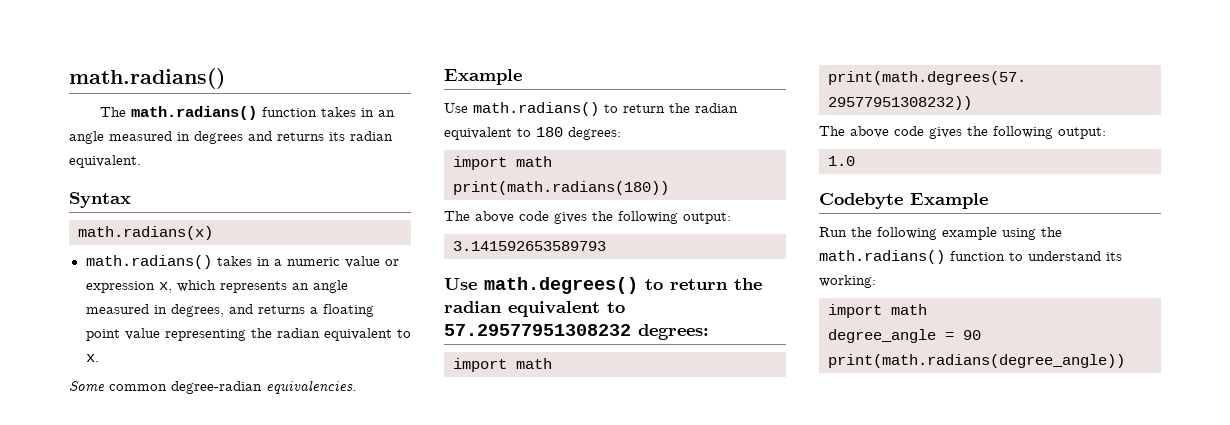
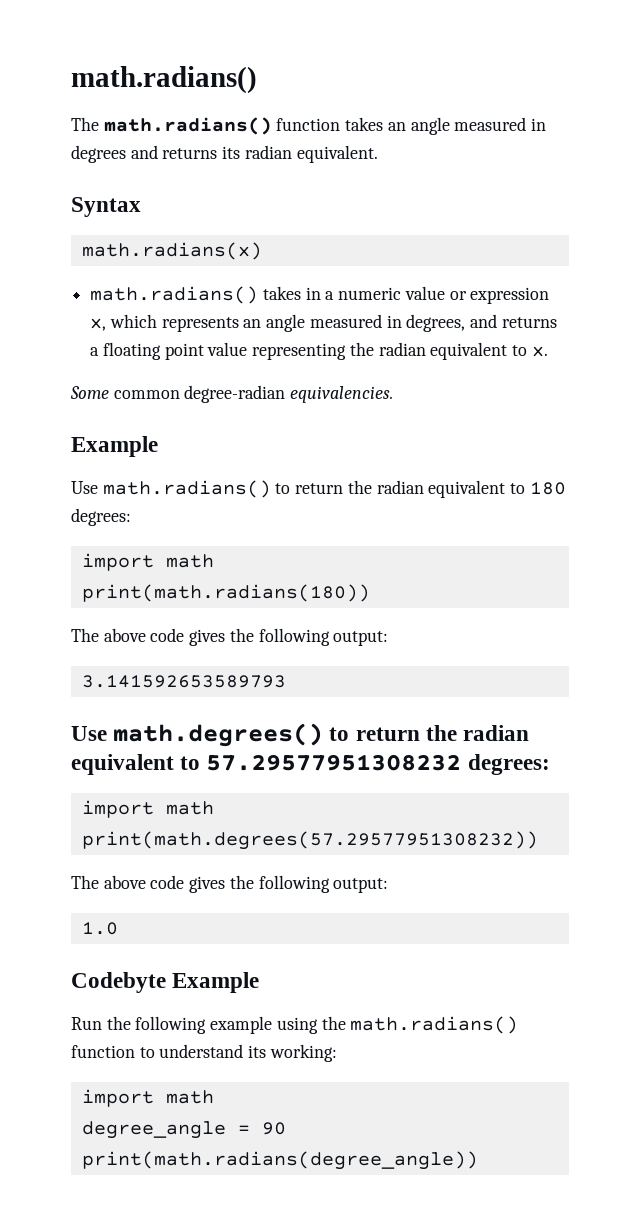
- The math.radians() function takes in an angle measured in degrees and returns its radian equivalent.
+ The math.radians() function takes an angle measured in degrees and returns its radian equivalent.

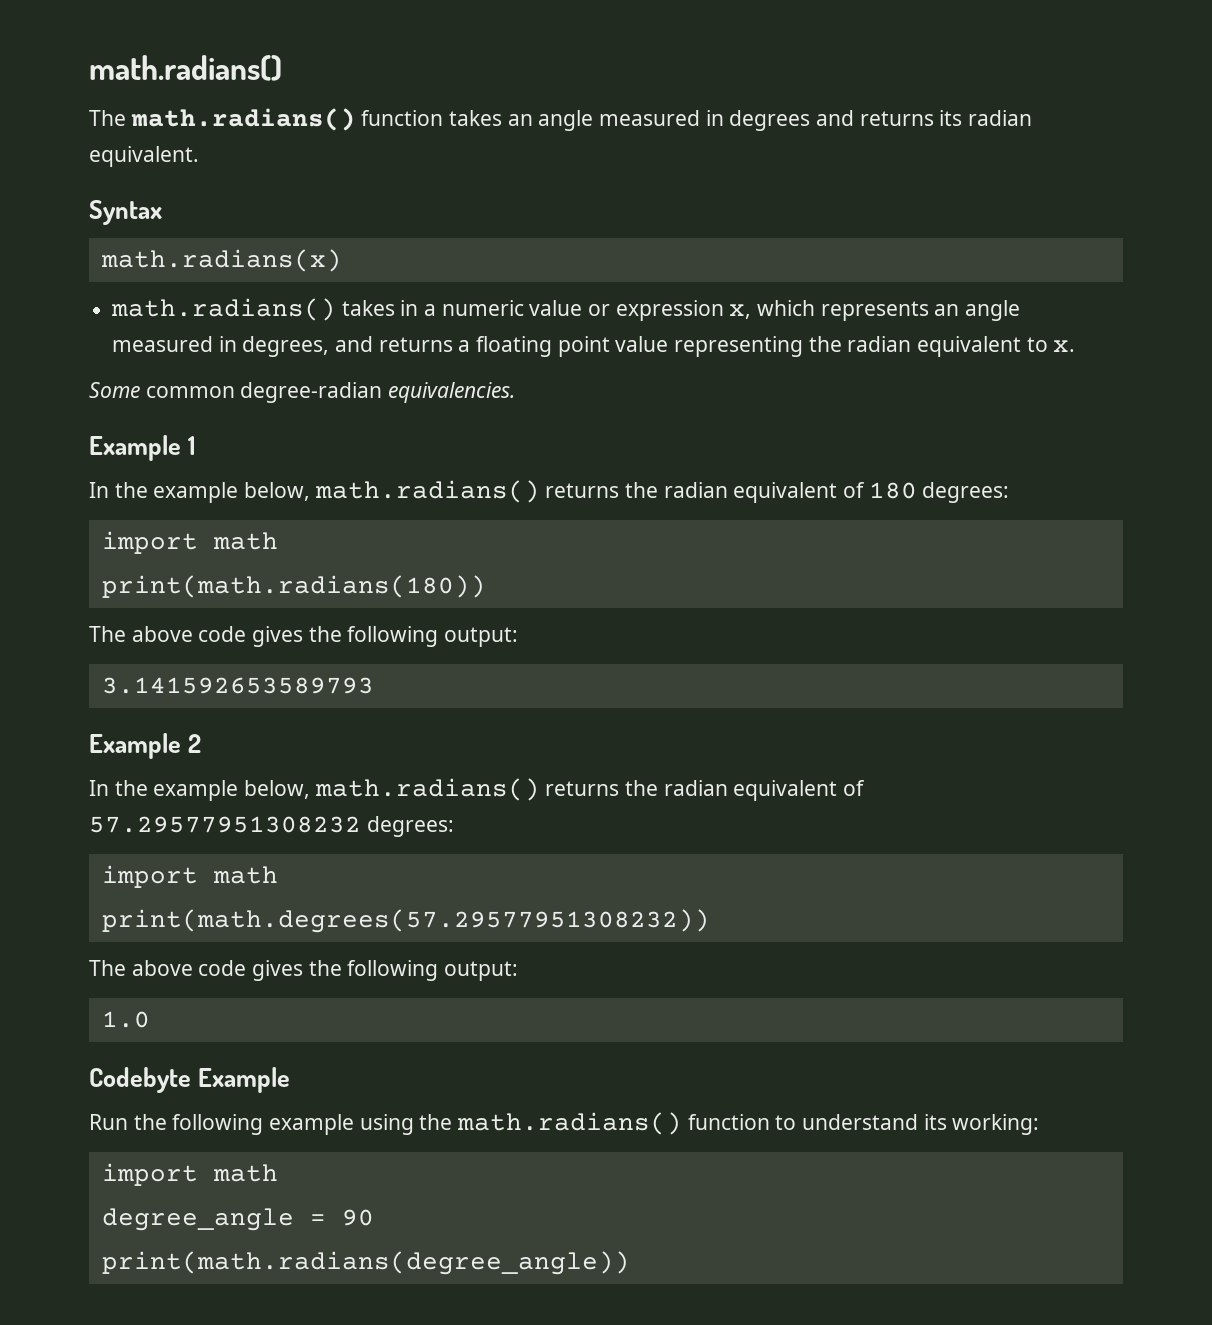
  Some common degree-radian equivalencies.
- Example
- Use math.radians() to return the radian equivalent to 180 degrees:
+ Example 1
+ In the example below, math.radians() returns the radian equivalent of 180 degrees:
- Use math.degrees() to return the radian equivalent to 57.29577951308232 degrees:
+ Example 2
+ In the example below, math.radians() returns the radian equivalent of 57.29577951308232 degrees:

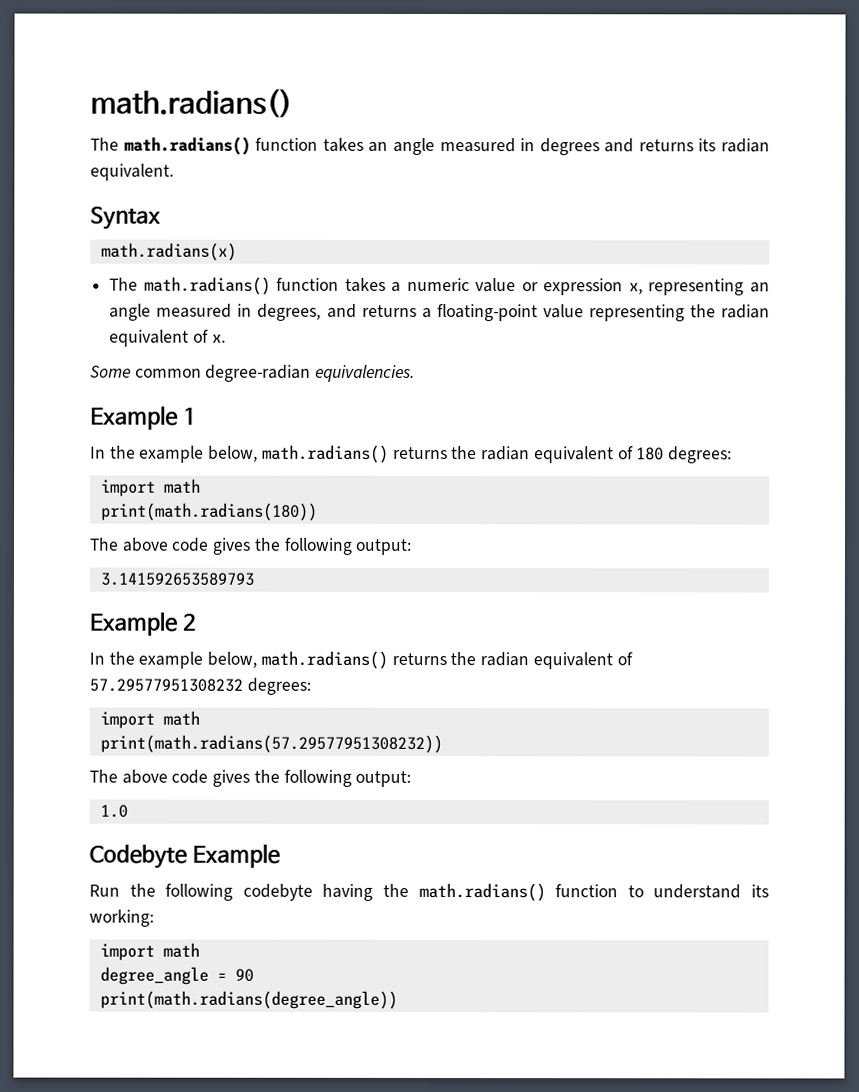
- math.radians() takes in a numeric value or expression x, which represents an angle measured in degrees, and returns a floating point value representing the radian equivalent to x.
+ The math.radians() function takes a numeric value or expression x, representing an angle measured in degrees, and returns a floating-point value representing the radian equivalent of x.
- print(math.degrees(57.29577951308232))
+ print(math.radians(57.29577951308232))
- Run the following example using the math.radians() function to understand its working:
+ Run the following codebyte having the math.radians() function to understand its working:

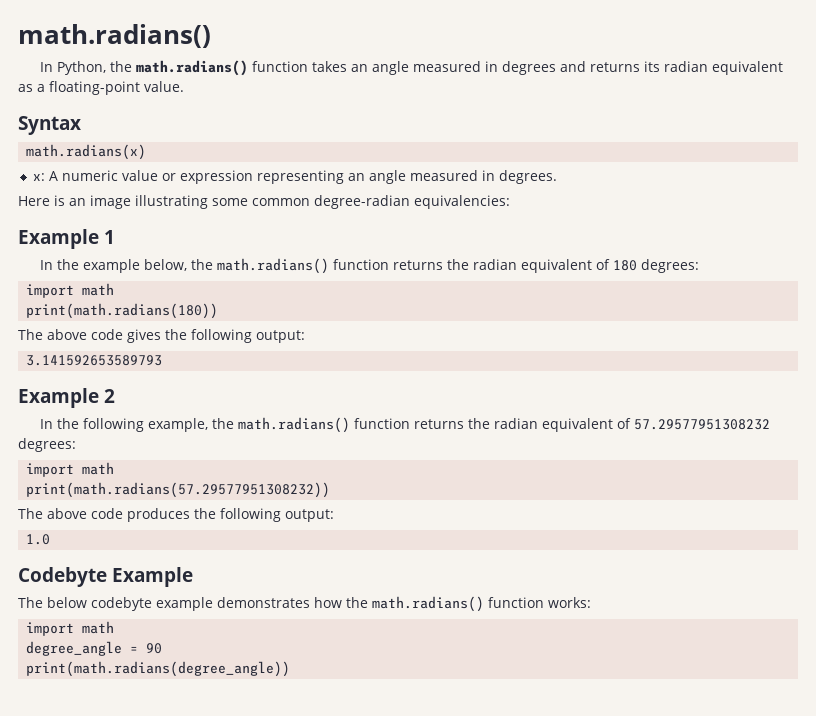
- The math.radians() function takes an angle measured in degrees and returns its radian equivalent.
+ In Python, the math.radians() function takes an angle measured in degrees and returns its radian equivalent as a floating-point value.
  Syntax
  math.radians(x)
- The math.radians() function takes a numeric value or expression x, representing an angle measured in degrees, and returns a floating-point value representing the radian equivalent of x.
- Some common degree-radian equivalencies.
+ x: A numeric value or expression representing an angle measured in degrees.
+ Here is an image illustrating some common degree-radian equivalencies:
- In the example below, math.radians() returns the radian equivalent of 180 degrees:
+ In the example below, the math.radians() function returns the radian equivalent of 180 degrees:
- In the example below, math.radians() returns the radian equivalent of 57.29577951308232 degrees:
+ In the following example, the math.radians() function returns the radian equivalent of 57.29577951308232 degrees:
  print(math.radians(57.29577951308232))
- The above code gives the following output:
+ The above code produces the following output:
- Run the following codebyte having the math.radians() function to understand its working:
+ The below codebyte example demonstrates how the math.radians() function works:

